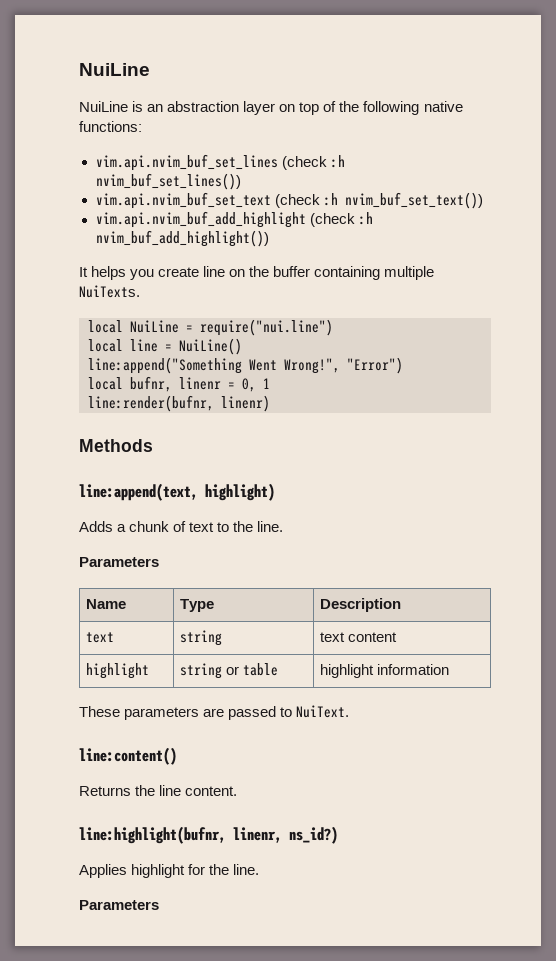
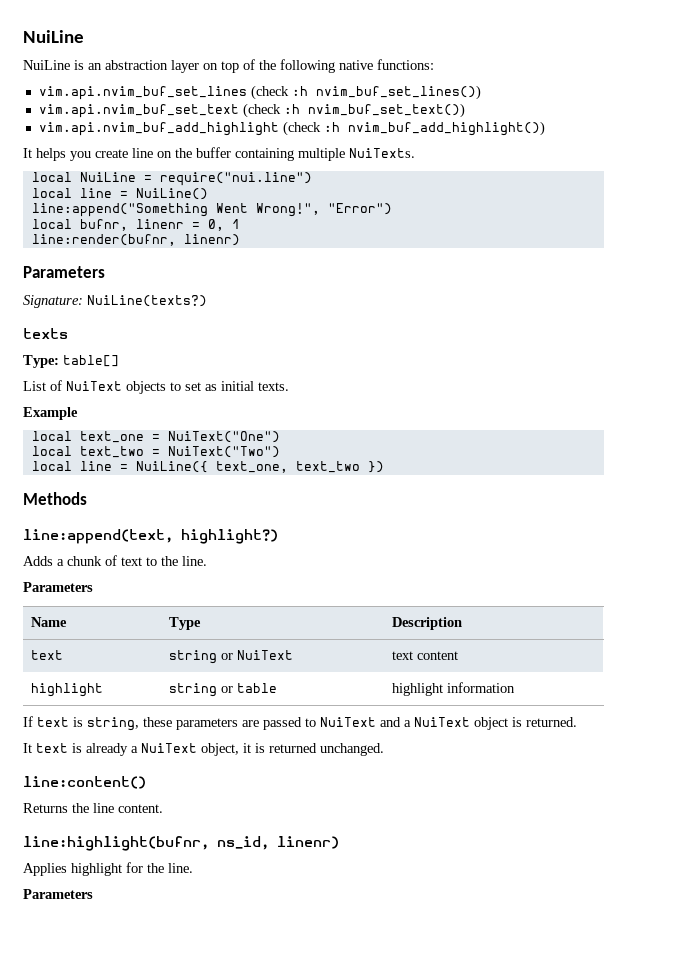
  line:render(bufnr, linenr)
+ Parameters
+ Signature: NuiLine(texts?)
+ texts
+ Type: table[]
+ List of NuiText objects to set as initial texts.
+ Example
+ local text_one = NuiText("One")
+ local text_two = NuiText("Two")
+ local line = NuiLine({ text_one, text_two })
- line:append(text, highlight)
+ line:append(text, highlight?)
- text | string | text content
+ text | string or NuiText | text content
- These parameters are passed to NuiText.
+ If text is string, these parameters are passed to NuiText and a NuiText object is returned.
+ It text is already a NuiText object, it is returned unchanged.
- line:highlight(bufnr, linenr, ns_id?)
+ line:highlight(bufnr, ns_id, linenr)

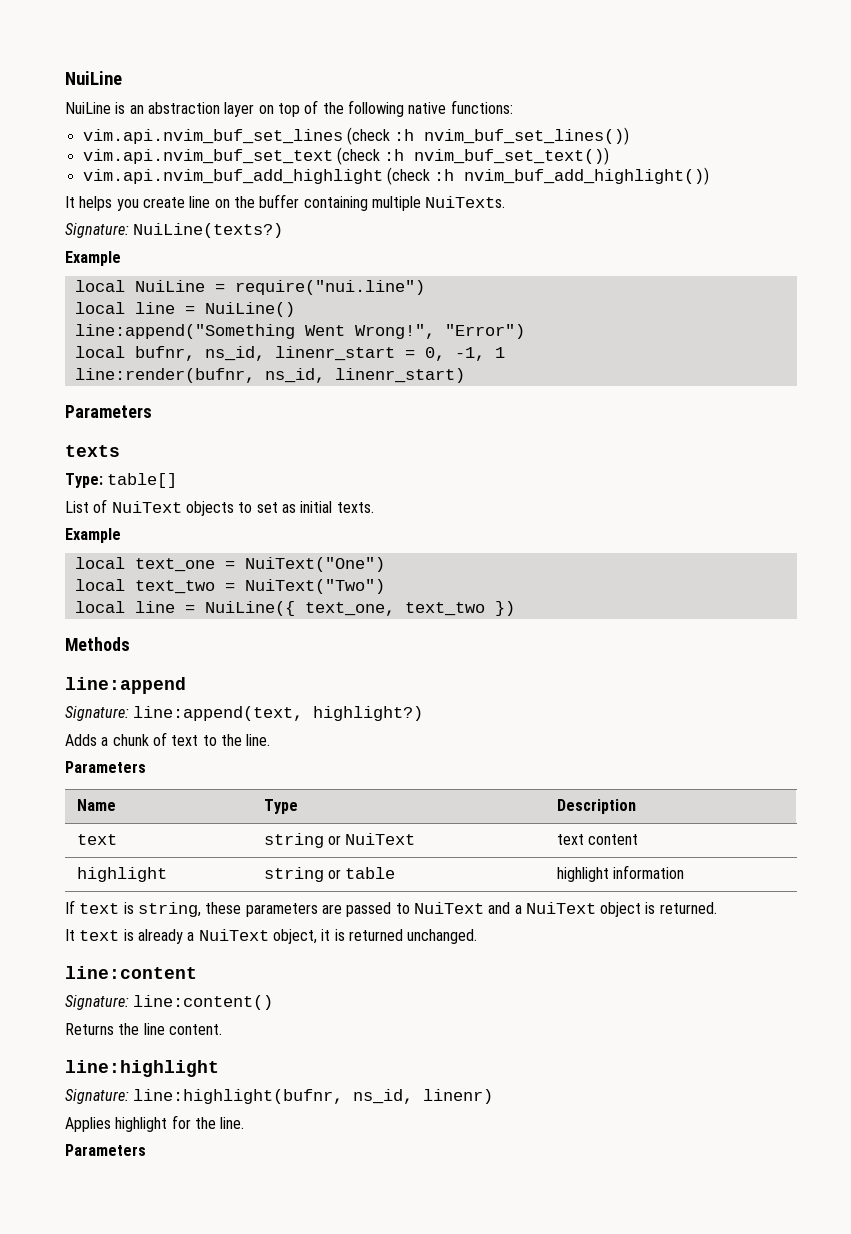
+ Signature: NuiLine(texts?)
+ Example
- local bufnr, linenr = 0, 1
+ local bufnr, ns_id, linenr_start = 0, -1, 1
- line:render(bufnr, linenr)
+ line:render(bufnr, ns_id, linenr_start)
  Parameters
- Signature: NuiLine(texts?)
- line:append(text, highlight?)
+ line:append
+ Signature: line:append(text, highlight?)
- line:content()
+ line:content
+ Signature: line:content()
- line:highlight(bufnr, ns_id, linenr)
+ line:highlight
+ Signature: line:highlight(bufnr, ns_id, linenr)

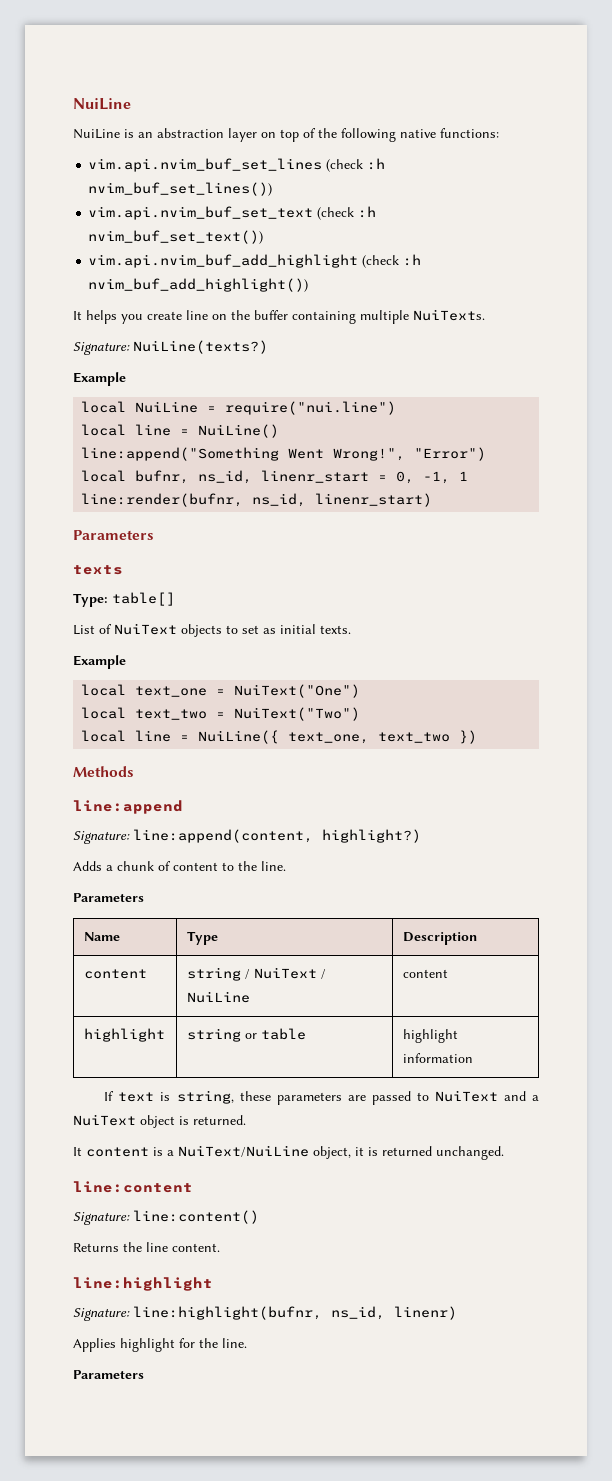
- Signature: line:append(text, highlight?)
+ Signature: line:append(content, highlight?)
- Adds a chunk of text to the line.
+ Adds a chunk of content to the line.
- text | string or NuiText | text content
+ content | string / NuiText / NuiLine | content
- It text is already a NuiText object, it is returned unchanged.
+ It content is a NuiText/NuiLine object, it is returned unchanged.

